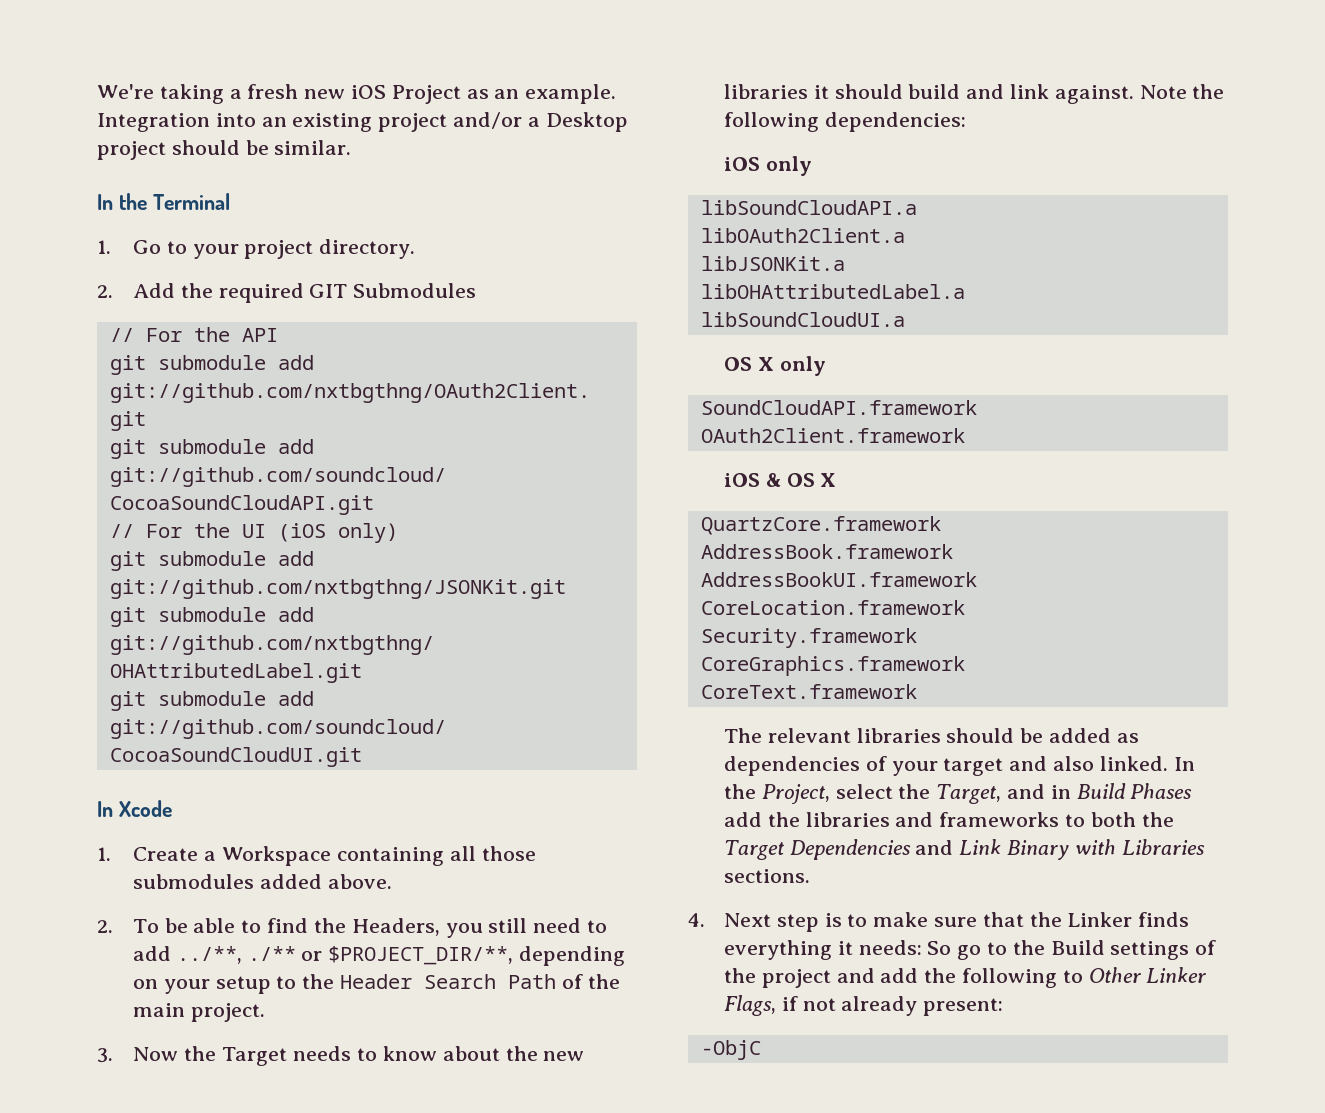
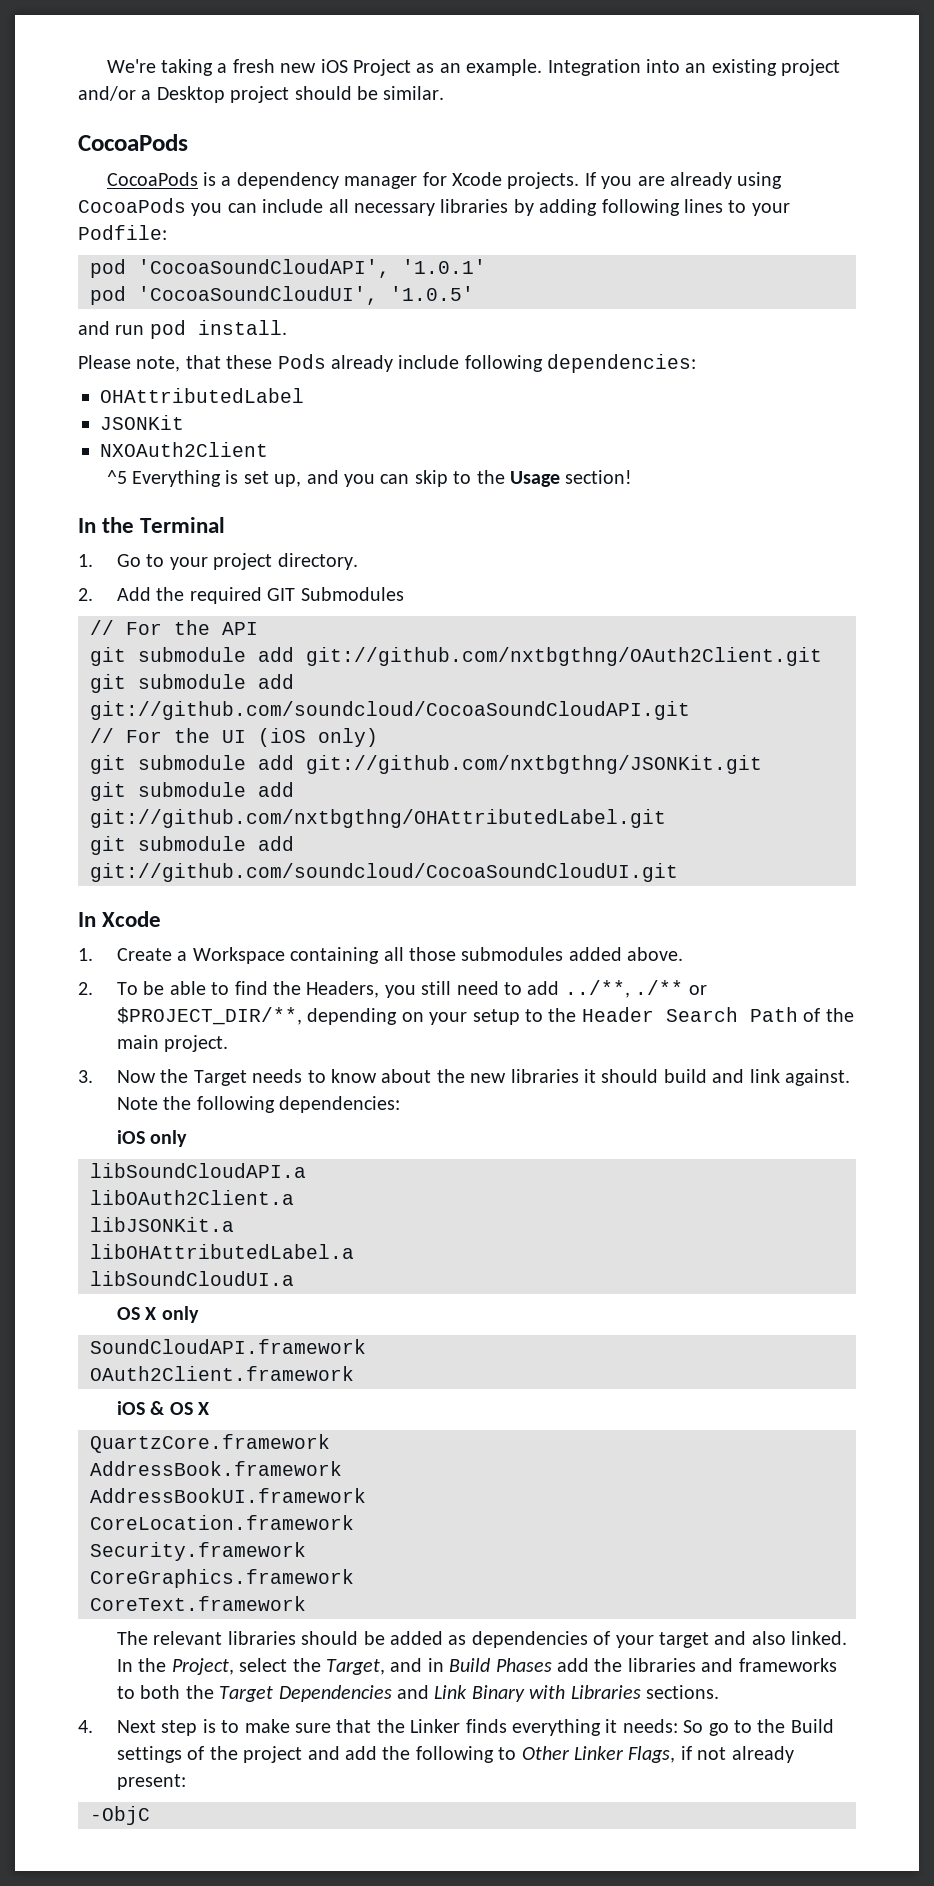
  Integration into an existing project and/or a Desktop project should be similar.
+ CocoaPods
+ CocoaPods is a dependency manager for Xcode projects. If you are already using CocoaPods you can include all necessary libraries by adding following lines to your Podfile:
+ pod 'CocoaSoundCloudAPI', '1.0.1'
+ pod 'CocoaSoundCloudUI', '1.0.5'
+ and run pod install.
+ Please note, that these Pods already include following dependencies:
+ OHAttributedLabel
+ JSONKit
+ NXOAuth2Client
+ ^5 Everything is set up, and you can skip to the Usage section!

